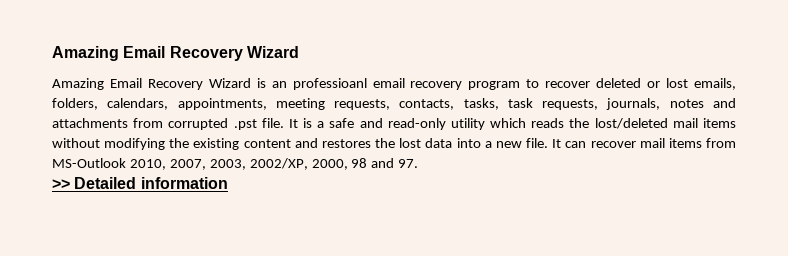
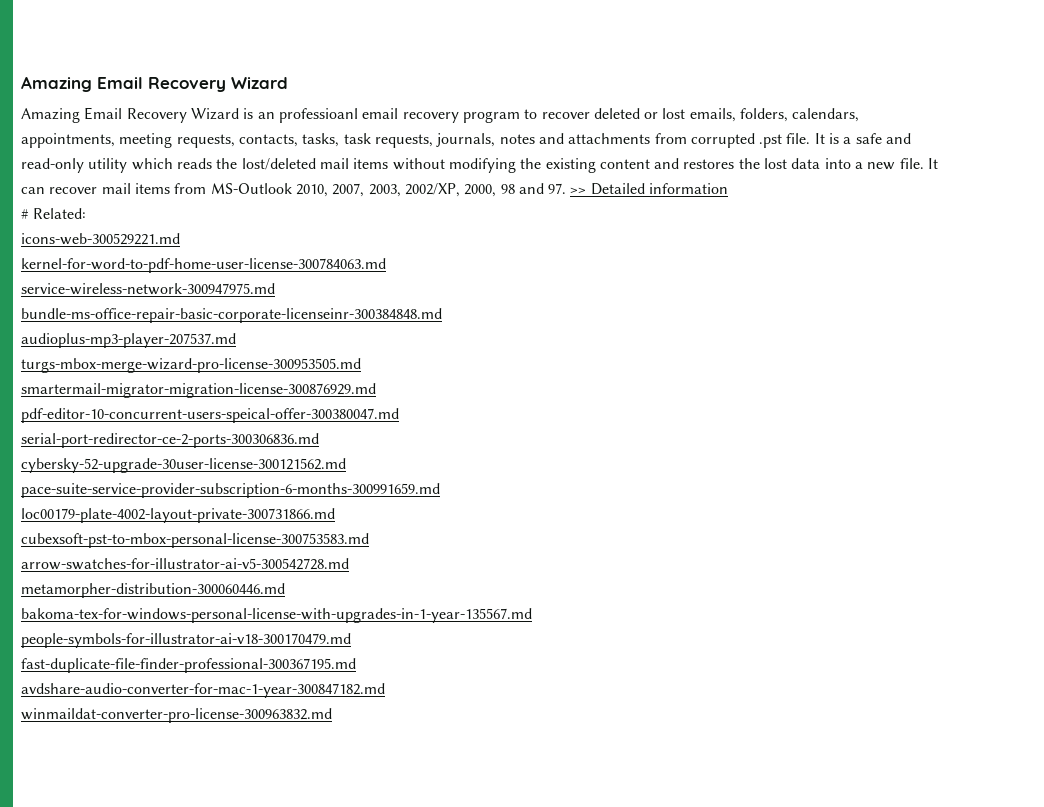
- It can recover mail items from MS-Outlook 2010, 2007, 2003, 2002/XP, 2000, 98 and 97.
- >> Detailed information
+ It can recover mail items from MS-Outlook 2010, 2007, 2003, 2002/XP, 2000, 98 and 97. >> Detailed information
+ # Related:
+ icons-web-300529221.md
+ kernel-for-word-to-pdf-home-user-license-300784063.md
+ service-wireless-network-300947975.md
+ bundle-ms-office-repair-basic-corporate-licenseinr-300384848.md
+ audioplus-mp3-player-207537.md
+ turgs-mbox-merge-wizard-pro-license-300953505.md
+ smartermail-migrator-migration-license-300876929.md
+ pdf-editor-10-concurrent-users-speical-offer-300380047.md
+ serial-port-redirector-ce-2-ports-300306836.md
+ cybersky-52-upgrade-30user-license-300121562.md
+ pace-suite-service-provider-subscription-6-months-300991659.md
+ loc00179-plate-4002-layout-private-300731866.md
+ cubexsoft-pst-to-mbox-personal-license-300753583.md
+ arrow-swatches-for-illustrator-ai-v5-300542728.md
+ metamorpher-distribution-300060446.md
+ bakoma-tex-for-windows-personal-license-with-upgrades-in-1-year-135567.md
+ people-symbols-for-illustrator-ai-v18-300170479.md
+ fast-duplicate-file-finder-professional-300367195.md
+ avdshare-audio-converter-for-mac-1-year-300847182.md
+ winmaildat-converter-pro-license-300963832.md

